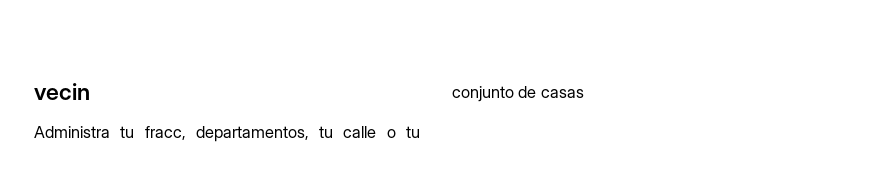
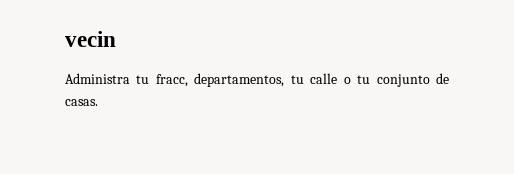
- Administra tu fracc, departamentos, tu calle o tu conjunto de casas
+ Administra tu fracc, departamentos, tu calle o tu conjunto de casas.

